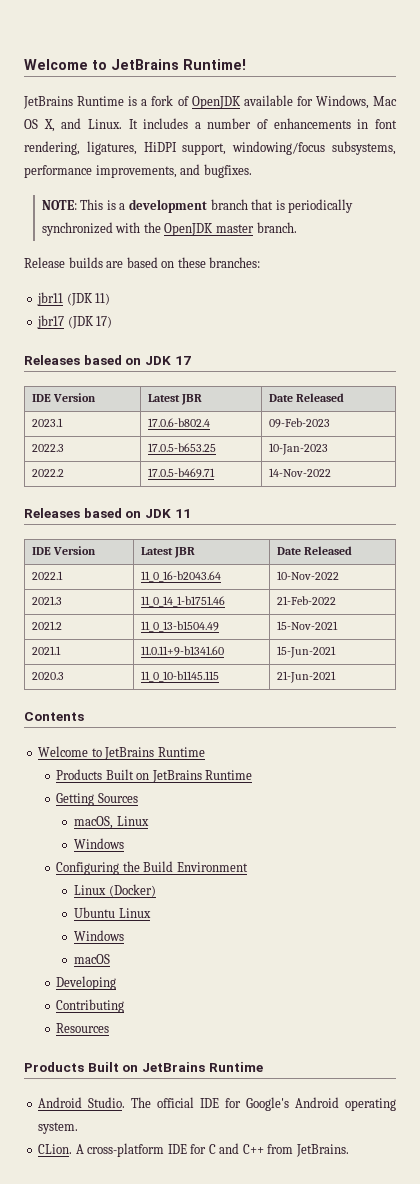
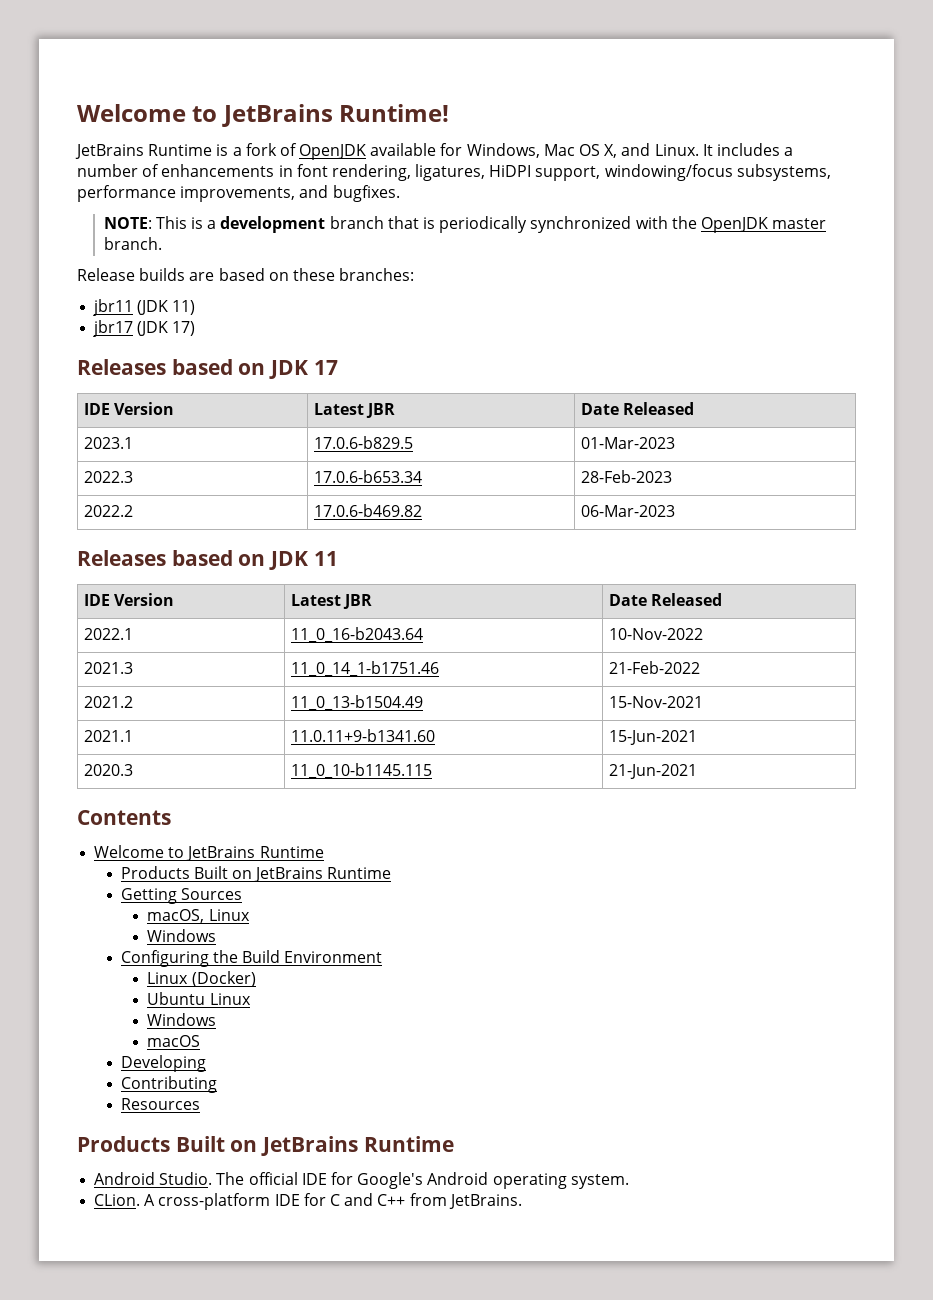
- 2023.1 | 17.0.6-b802.4 | 09-Feb-2023
+ 2023.1 | 17.0.6-b829.5 | 01-Mar-2023
- 2022.3 | 17.0.5-b653.25 | 10-Jan-2023
+ 2022.3 | 17.0.6-b653.34 | 28-Feb-2023
- 2022.2 | 17.0.5-b469.71 | 14-Nov-2022
+ 2022.2 | 17.0.6-b469.82 | 06-Mar-2023

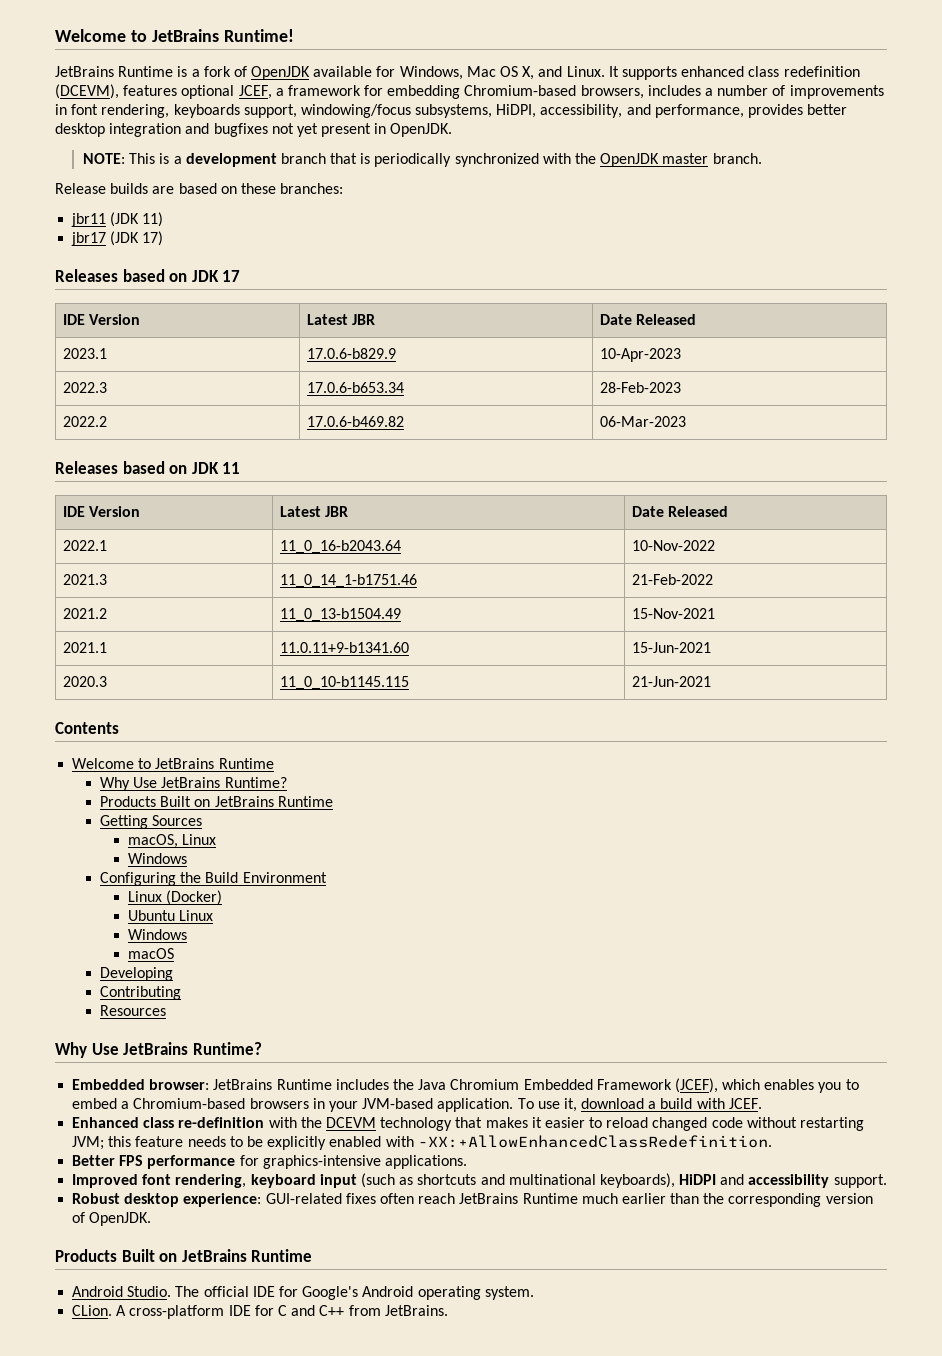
- It includes a number of enhancements in font rendering, ligatures, HiDPI support, windowing/focus subsystems, performance improvements, and bugfixes.
+ It supports enhanced class redefinition (DCEVM), features optional JCEF, a framework for embedding Chromium-based browsers, includes a number of improvements in font rendering, keyboards support, windowing/focus subsystems, HiDPI, accessibility, and performance, provides better desktop integration and bugfixes not yet present in OpenJDK.
- 2023.1 | 17.0.6-b829.5 | 01-Mar-2023
+ 2023.1 | 17.0.6-b829.9 | 10-Apr-2023
  Welcome to JetBrains Runtime
+ Why Use JetBrains Runtime?
  Resources
+ Why Use JetBrains Runtime?
+ Embedded browser: JetBrains Runtime includes the Java Chromium Embedded Framework (JCEF), which enables you to embed a Chromium-based browsers in your JVM-based application. To use it, download a build with JCEF.
+ Enhanced class re-definition with the DCEVM technology that makes it easier to reload changed code without restarting JVM; this feature needs to be explicitly enabled with -XX:+AllowEnhancedClassRedefinition.
+ Better FPS performance for graphics-intensive applications.
+ Improved font rendering, keyboard input (such as shortcuts and multinational keyboards), HiDPI and accessibility support.
+ Robust desktop experience: GUI-related fixes often reach JetBrains Runtime much earlier than the corresponding version of OpenJDK.

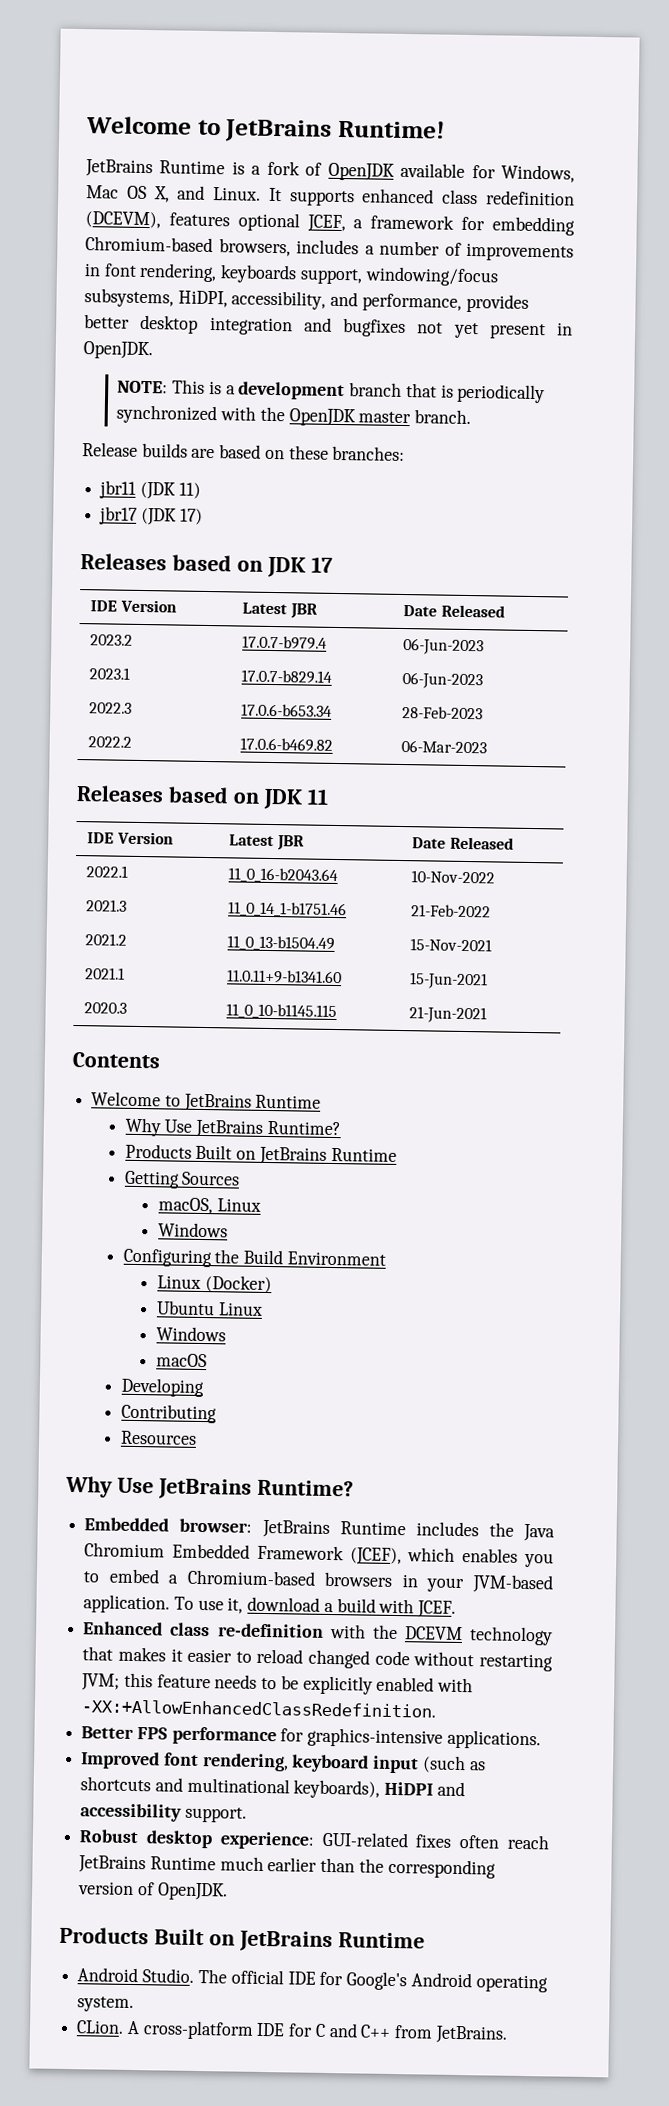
+ 2023.2 | 17.0.7-b979.4 | 06-Jun-2023
- 2023.1 | 17.0.6-b829.9 | 10-Apr-2023
+ 2023.1 | 17.0.7-b829.14 | 06-Jun-2023

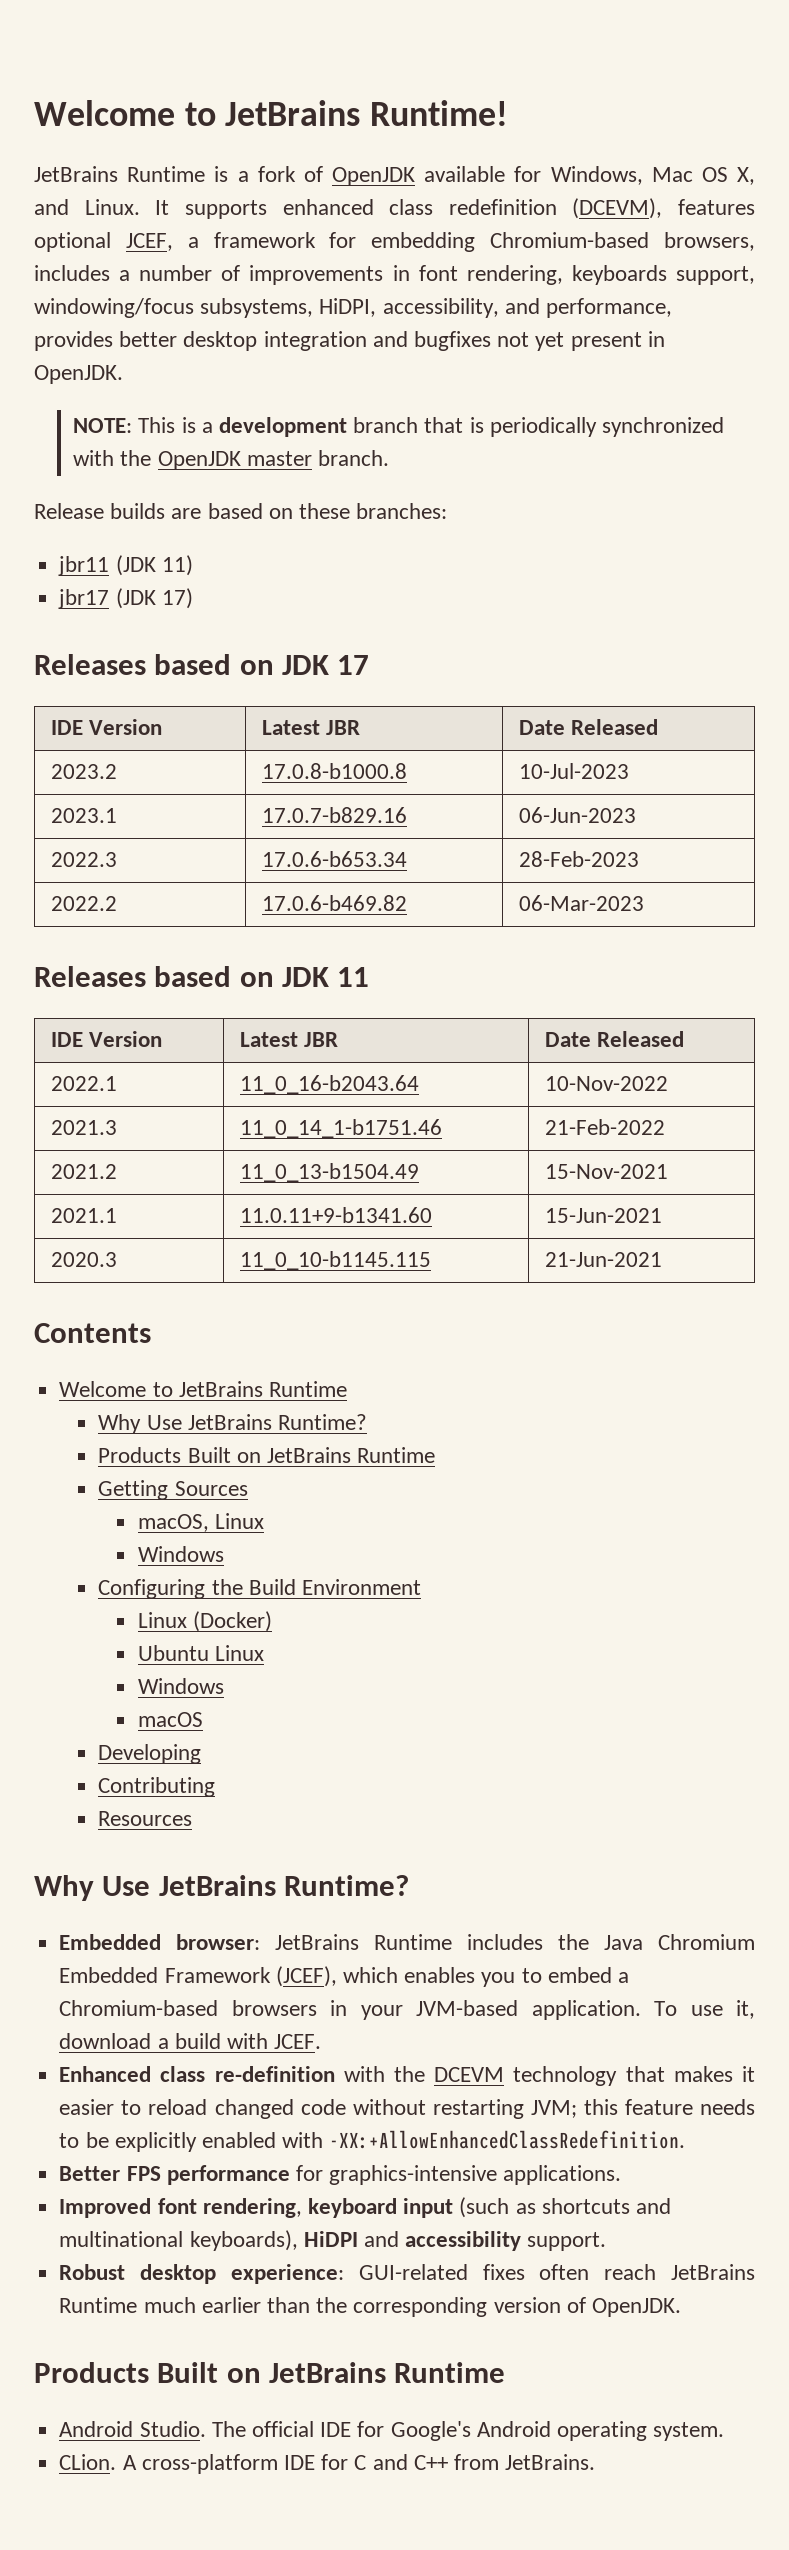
- 2023.2 | 17.0.7-b979.4 | 06-Jun-2023
+ 2023.2 | 17.0.8-b1000.8 | 10-Jul-2023
- 2023.1 | 17.0.7-b829.14 | 06-Jun-2023
+ 2023.1 | 17.0.7-b829.16 | 06-Jun-2023

